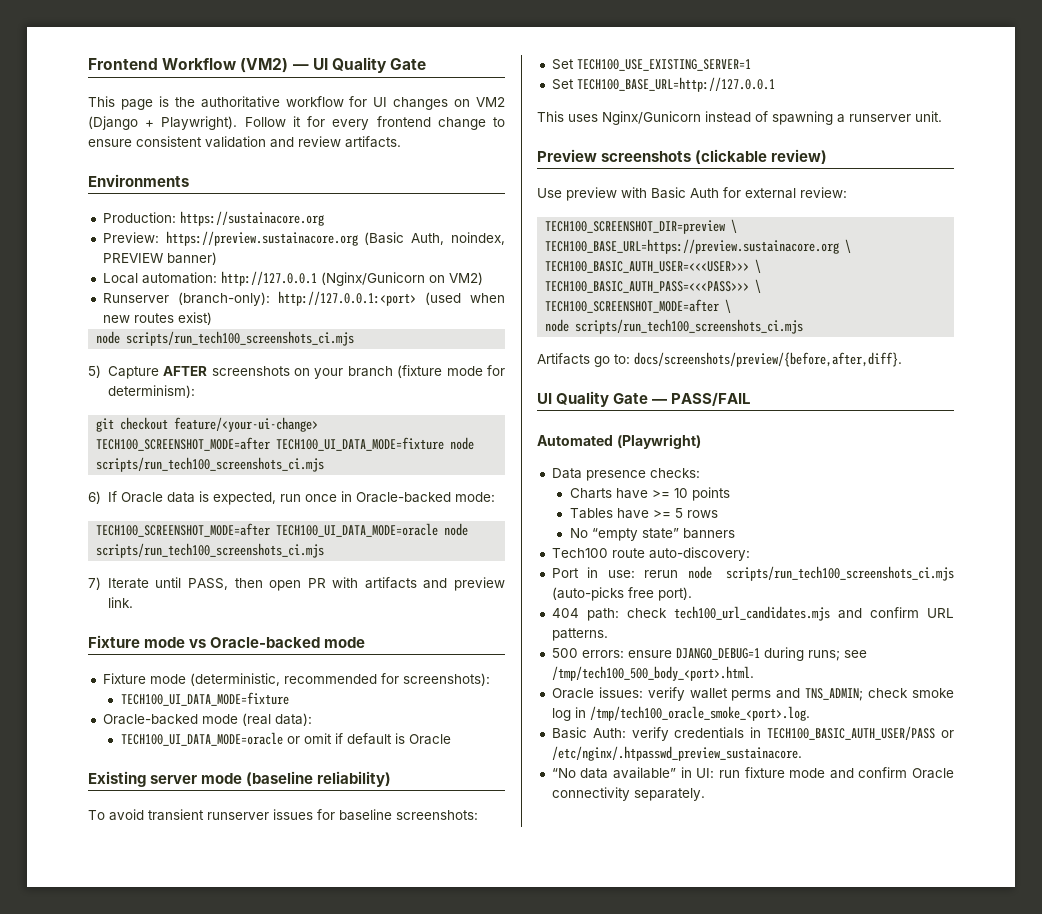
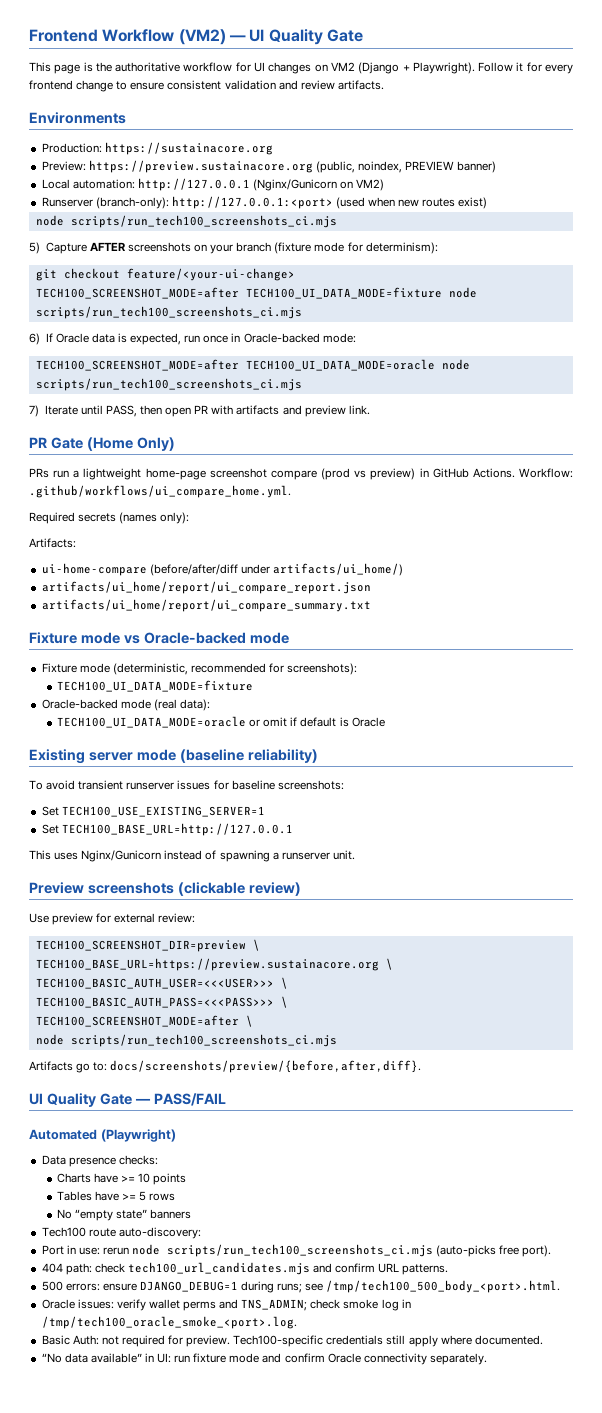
- Preview: https://preview.sustainacore.org (Basic Auth, noindex, PREVIEW banner)
+ Preview: https://preview.sustainacore.org (public, noindex, PREVIEW banner)
+ PR Gate (Home Only)
+ PRs run a lightweight home-page screenshot compare (prod vs preview) in GitHub Actions. Workflow: .github/workflows/ui_compare_home.yml.
+ Required secrets (names only):
+ Artifacts:
+ ui-home-compare (before/after/diff under artifacts/ui_home/)
+ artifacts/ui_home/report/ui_compare_report.json
+ artifacts/ui_home/report/ui_compare_summary.txt
- Use preview with Basic Auth for external review:
+ Use preview for external review:
- Basic Auth: verify credentials in TECH100_BASIC_AUTH_USER/PASS or /etc/nginx/.htpasswd_preview_sustainacore.
+ Basic Auth: not required for preview. Tech100-specific credentials still apply where documented.

